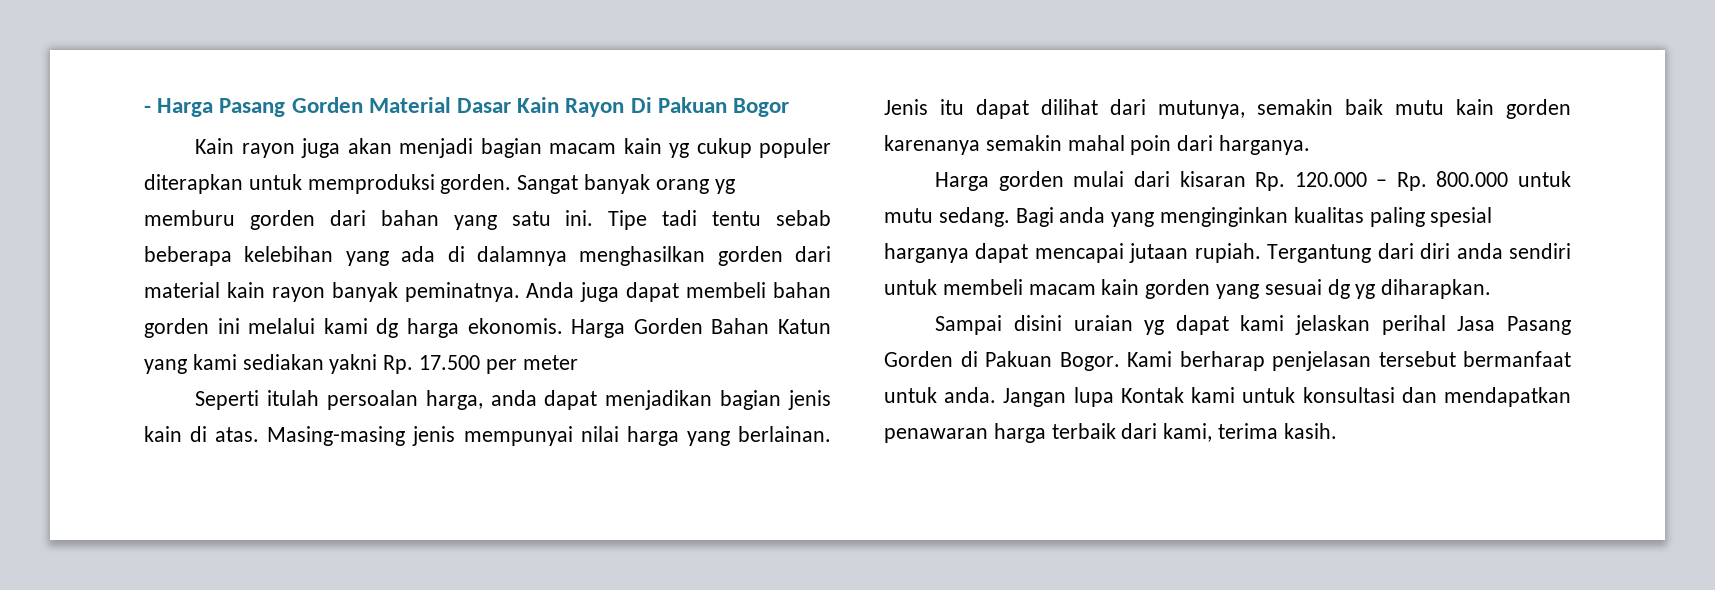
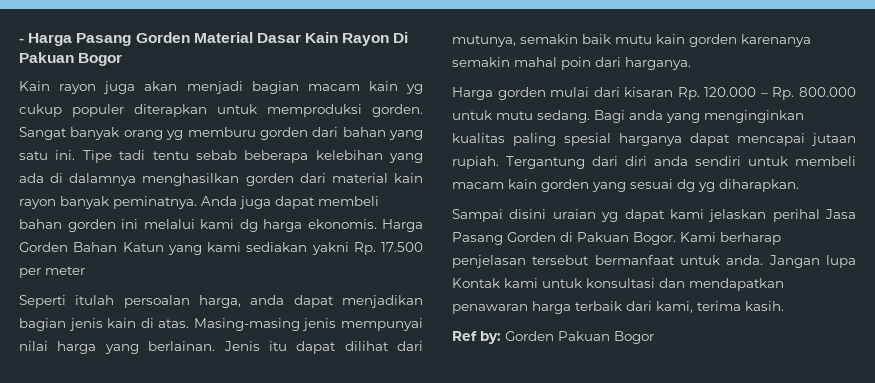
+ Ref by: Gorden Pakuan Bogor

